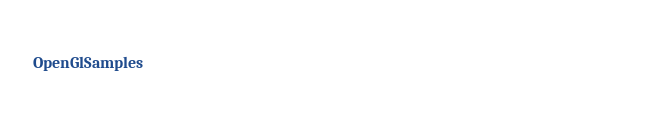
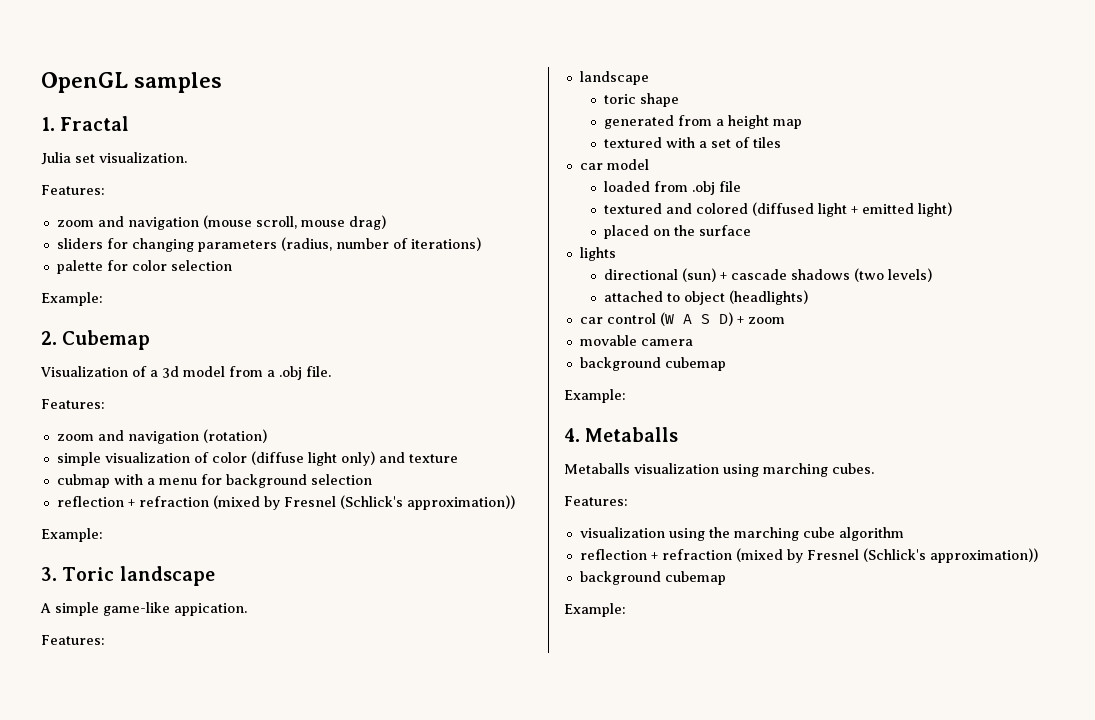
- OpenGlSamples
+ OpenGL samples
+ 1. Fractal
+ Julia set visualization.
+ Features:
+ zoom and navigation (mouse scroll, mouse drag)
+ sliders for changing parameters (radius, number of iterations)
+ palette for color selection
+ Example:
+ 2. Cubemap
+ Visualization of a 3d model from a .obj file.
+ Features:
+ zoom and navigation (rotation)
+ simple visualization of color (diffuse light only) and texture
+ cubmap with a menu for background selection
+ reflection + refraction (mixed by Fresnel (Schlick's approximation))
+ Example:
+ 3. Toric landscape
+ A simple game-like appication.
+ Features:
+ landscape
+ toric shape
+ generated from a height map
+ textured with a set of tiles
+ car model
+ loaded from .obj file
+ textured and colored (diffused light + emitted light)
+ placed on the surface
+ lights
+ directional (sun) + cascade shadows (two levels)
+ attached to object (headlights)
+ car control (W A S D) + zoom
+ movable camera
+ background cubemap
+ Example:
+ 4. Metaballs
+ Metaballs visualization using marching cubes.
+ Features:
+ visualization using the marching cube algorithm
+ reflection + refraction (mixed by Fresnel (Schlick's approximation))
+ background cubemap
+ Example:

